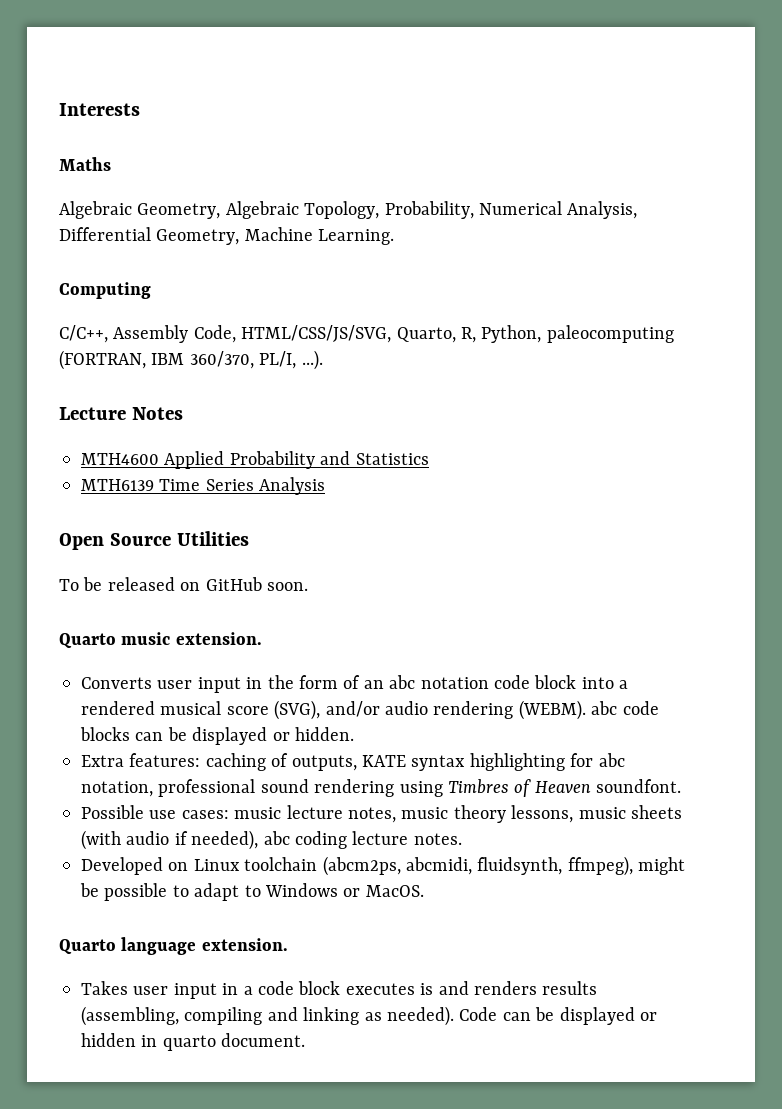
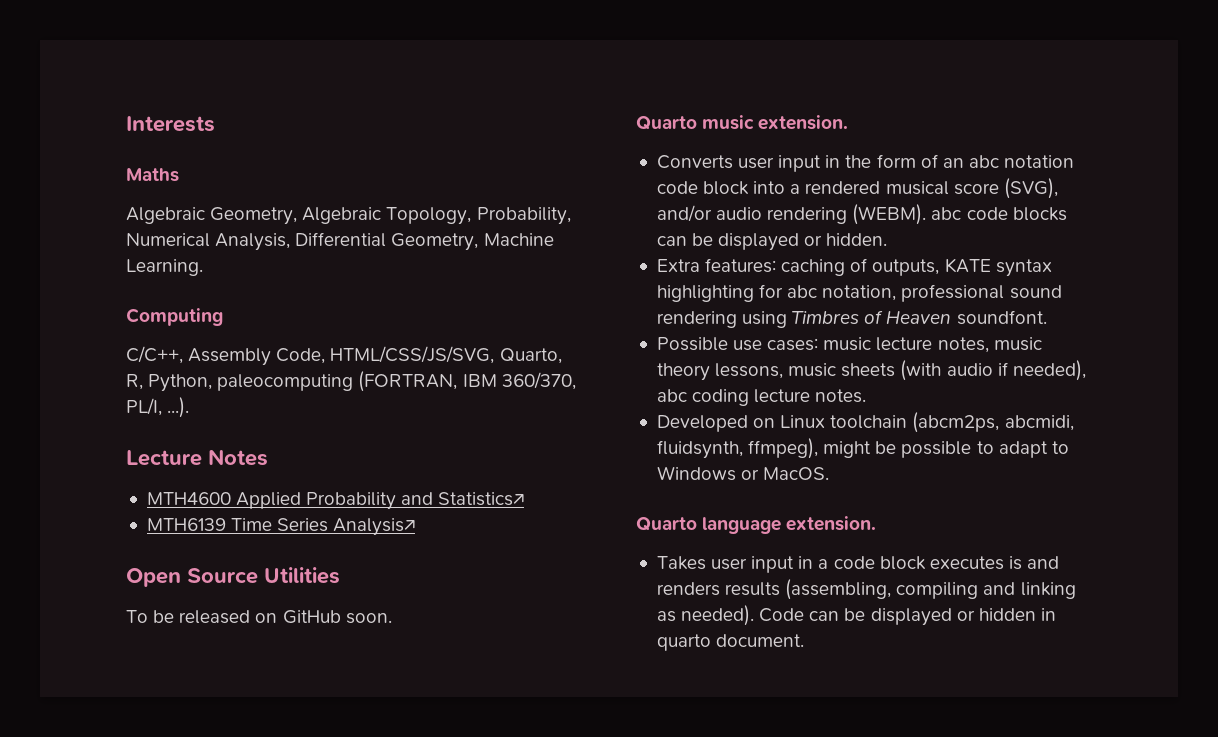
- MTH4600 Applied Probability and Statistics
+ MTH4600 Applied Probability and Statistics↗
- MTH6139 Time Series Analysis
+ MTH6139 Time Series Analysis↗

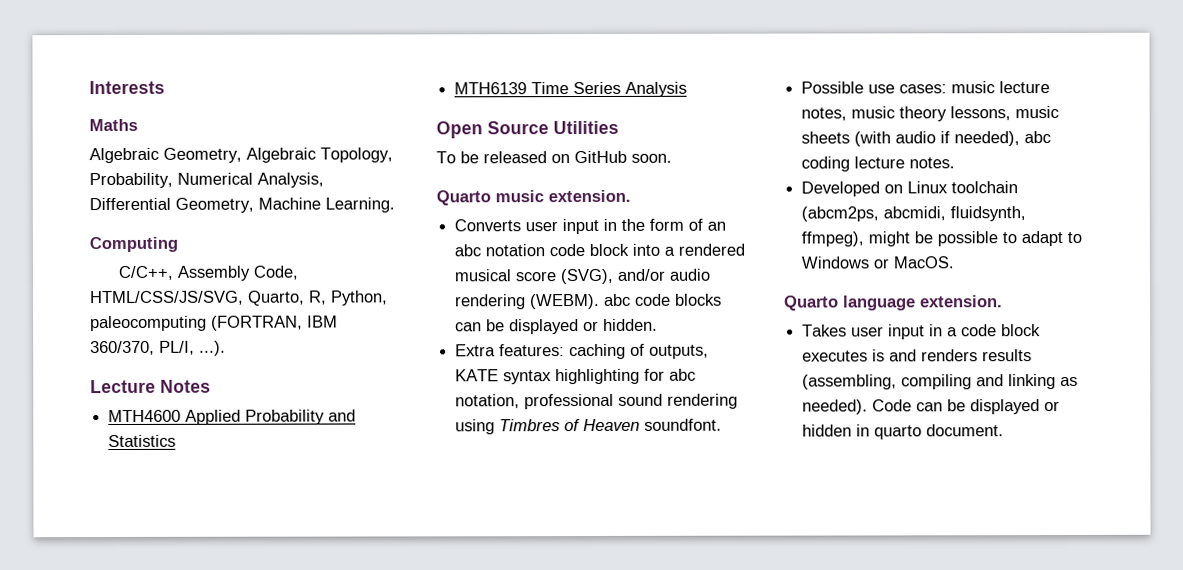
- MTH4600 Applied Probability and Statistics↗
+ MTH4600 Applied Probability and Statistics
- MTH6139 Time Series Analysis↗
+ MTH6139 Time Series Analysis

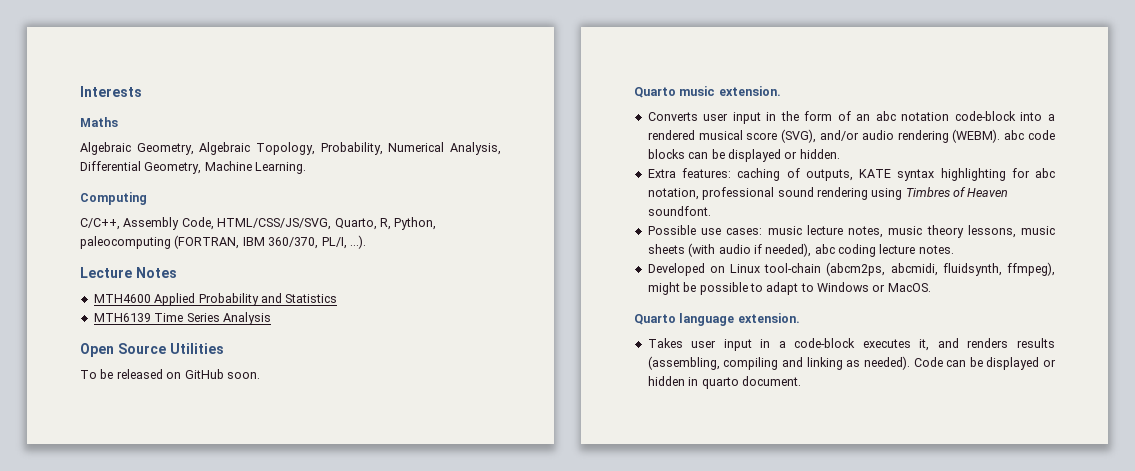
- Converts user input in the form of an abc notation code block into a rendered musical score (SVG), and/or audio rendering (WEBM). abc code blocks can be displayed or hidden.
+ Converts user input in the form of an abc notation code-block into a rendered musical score (SVG), and/or audio rendering (WEBM). abc code blocks can be displayed or hidden.
- Developed on Linux toolchain (abcm2ps, abcmidi, fluidsynth, ffmpeg), might be possible to adapt to Windows or MacOS.
+ Developed on Linux tool-chain (abcm2ps, abcmidi, fluidsynth, ffmpeg), might be possible to adapt to Windows or MacOS.
- Takes user input in a code block executes is and renders results (assembling, compiling and linking as needed).
+ Takes user input in a code-block executes it, and renders results (assembling, compiling and linking as needed).

